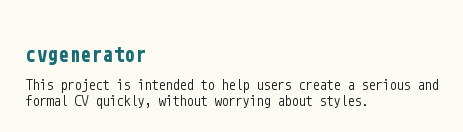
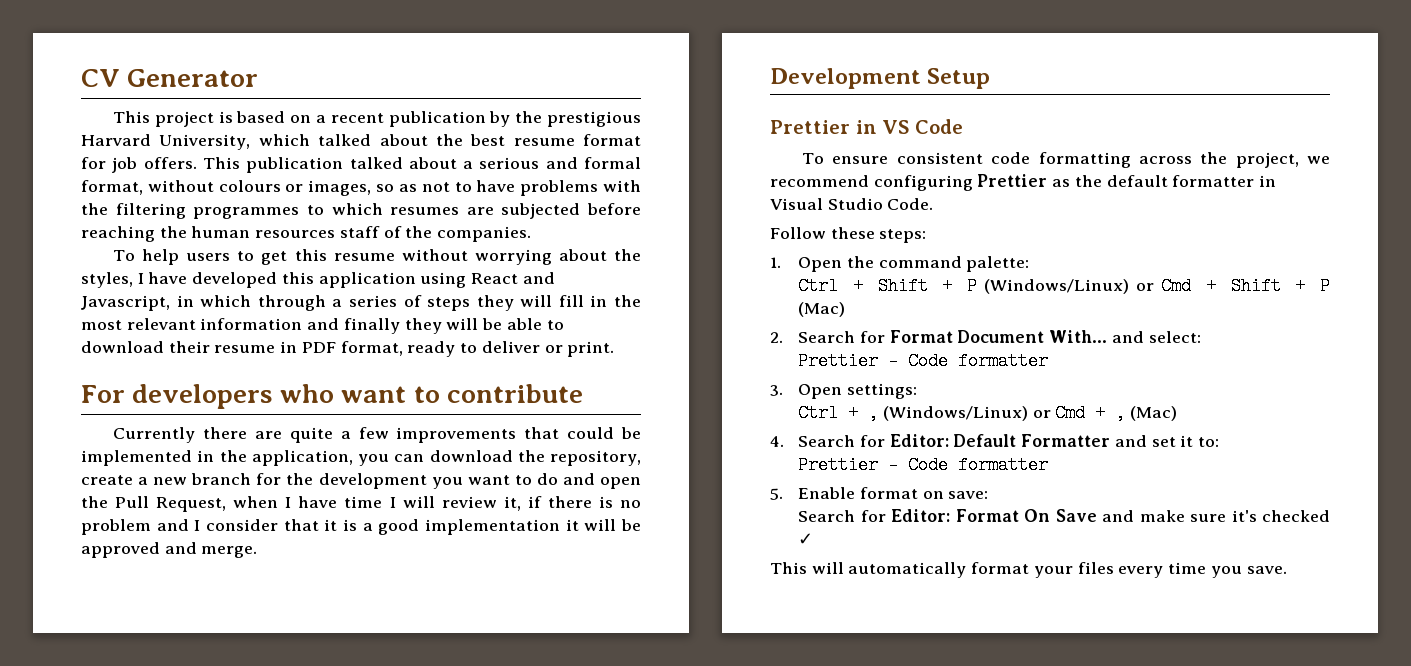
- cvgenerator
+ CV Generator
- This project is intended to help users create a serious and formal CV quickly, without worrying about styles.
+ This project is based on a recent publication by the prestigious Harvard University, which talked about the best resume format for job offers. This publication talked about a serious and formal format, without colours or images, so as not to have problems with the filtering programmes to which resumes are subjected before reaching the human resources staff of the companies.
+ To help users to get this resume without worrying about the styles, I have developed this application using React and Javascript, in which through a series of steps they will fill in the most relevant information and finally they will be able to download their resume in PDF format, ready to deliver or print.
+ For developers who want to contribute
+ Currently there are quite a few improvements that could be implemented in the application, you can download the repository, create a new branch for the development you want to do and open the Pull Request, when I have time I will review it, if there is no problem and I consider that it is a good implementation it will be approved and merge.
+ Development Setup
+ Prettier in VS Code
+ To ensure consistent code formatting across the project, we recommend configuring Prettier as the default formatter in Visual Studio Code.
+ Follow these steps:
+ 1. Open the command palette:
+ Ctrl + Shift + P (Windows/Linux) or Cmd + Shift + P (Mac)
+ 2. Search for Format Document With... and select:
+ Prettier - Code formatter
+ 3. Open settings:
+ Ctrl + , (Windows/Linux) or Cmd + , (Mac)
+ 4. Search for Editor: Default Formatter and set it to:
+ Prettier - Code formatter
+ 5. Enable format on save:
+ Search for Editor: Format On Save and make sure it's checked ✓
+ This will automatically format your files every time you save.

